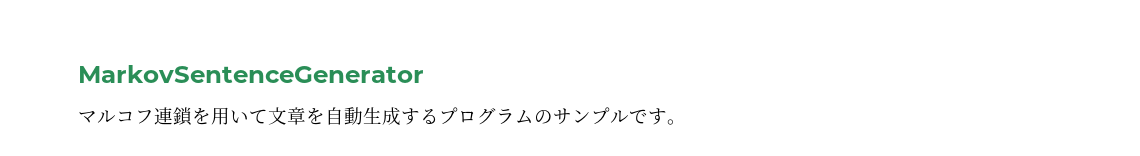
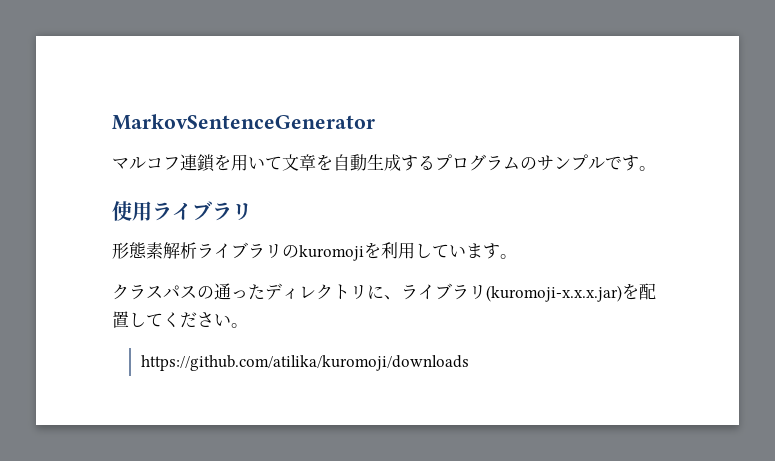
+ 使用ライブラリ
+ 形態素解析ライブラリのkuromojiを利用しています。
+ クラスパスの通ったディレクトリに、ライブラリ(kuromoji-x.x.x.jar)を配置してください。
+ https://github.com/atilika/kuromoji/downloads

